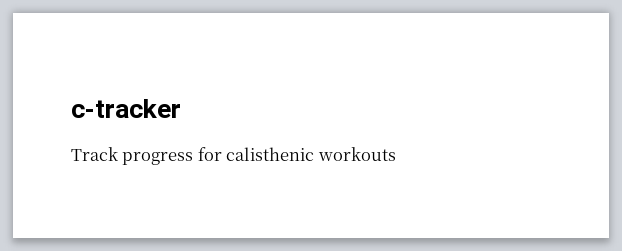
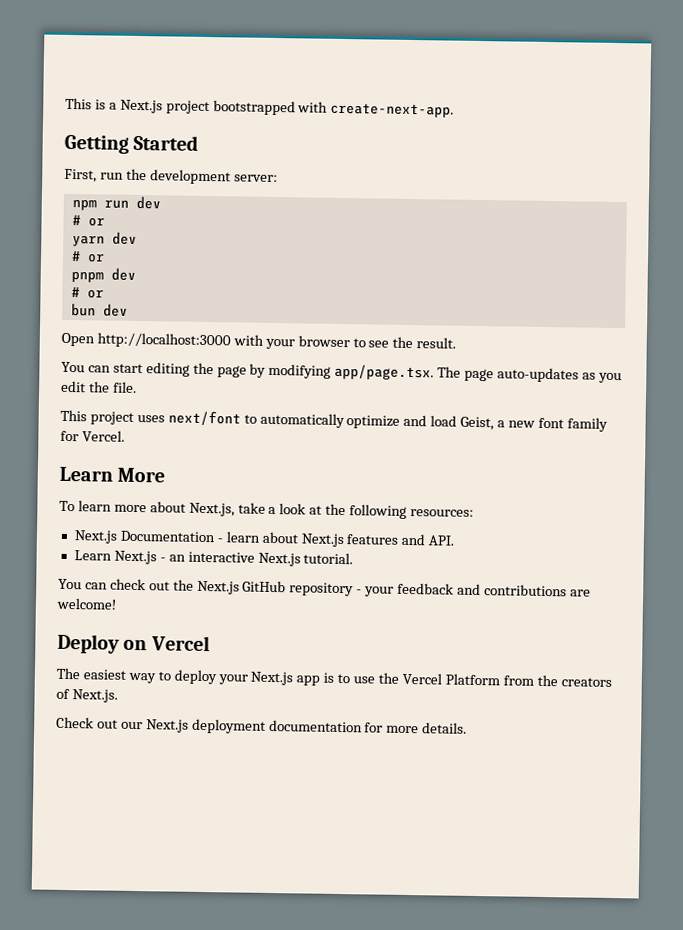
- c-tracker
- Track progress for calisthenic workouts
+ This is a Next.js project bootstrapped with create-next-app.
+ Getting Started
+ First, run the development server:
+ npm run dev
+ # or
+ yarn dev
+ # or
+ pnpm dev
+ # or
+ bun dev
+ Open http://localhost:3000 with your browser to see the result.
+ You can start editing the page by modifying app/page.tsx. The page auto-updates as you edit the file.
+ This project uses next/font to automatically optimize and load Geist, a new font family for Vercel.
+ Learn More
+ To learn more about Next.js, take a look at the following resources:
+ Next.js Documentation - learn about Next.js features and API.
+ Learn Next.js - an interactive Next.js tutorial.
+ You can check out the Next.js GitHub repository - your feedback and contributions are welcome!
+ Deploy on Vercel
+ The easiest way to deploy your Next.js app is to use the Vercel Platform from the creators of Next.js.
+ Check out our Next.js deployment documentation for more details.

